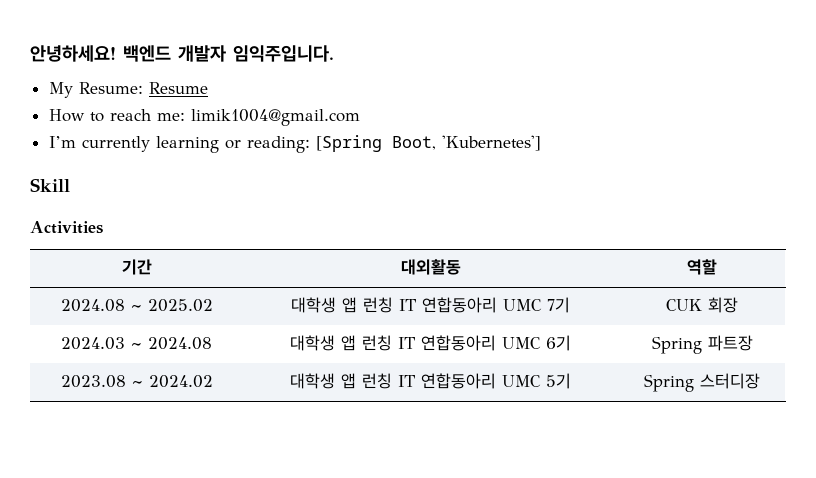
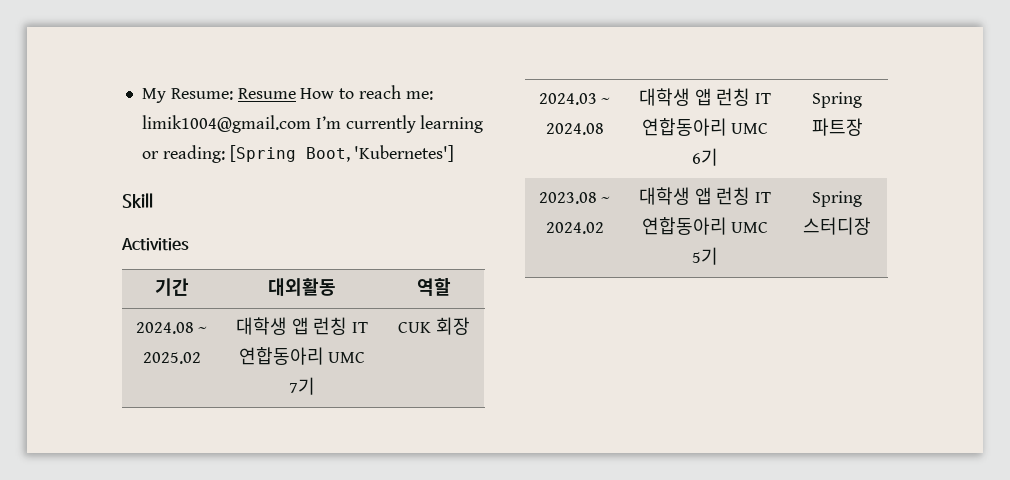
- 안녕하세요! 백엔드 개발자 임익주입니다.
- My Resume: Resume
- How to reach me: limik1004@gmail.com
- I’m currently learning or reading: [Spring Boot, 'Kubernetes']
+ My Resume: Resume How to reach me: limik1004@gmail.com I’m currently learning or reading: [Spring Boot, 'Kubernetes']

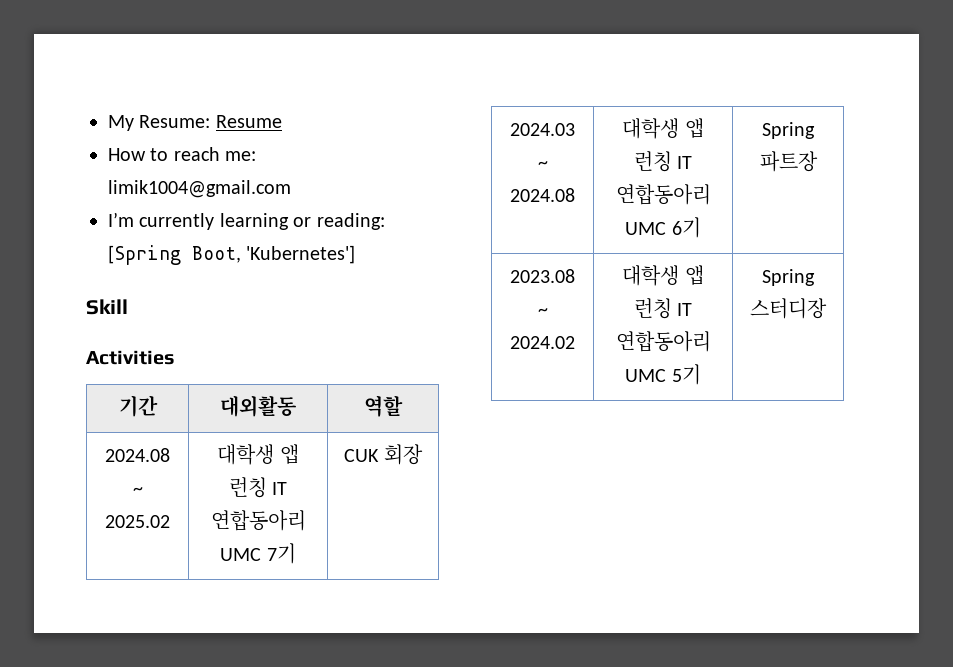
- My Resume: Resume How to reach me: limik1004@gmail.com I’m currently learning or reading: [Spring Boot, 'Kubernetes']
+ My Resume: Resume
+ How to reach me: limik1004@gmail.com
+ I’m currently learning or reading: [Spring Boot, 'Kubernetes']

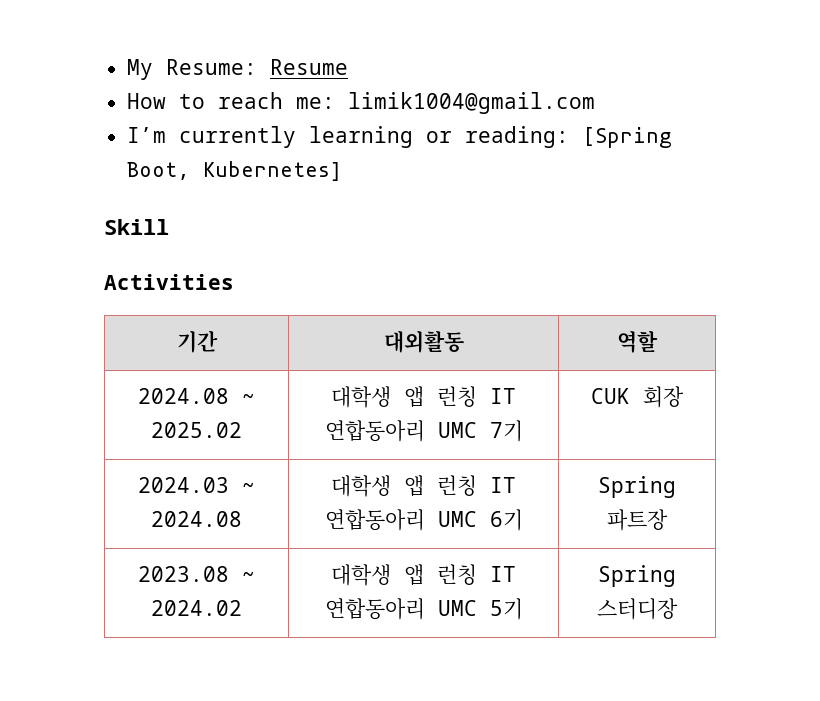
- I’m currently learning or reading: [Spring Boot, 'Kubernetes']
+ I’m currently learning or reading: [Spring Boot, Kubernetes]

